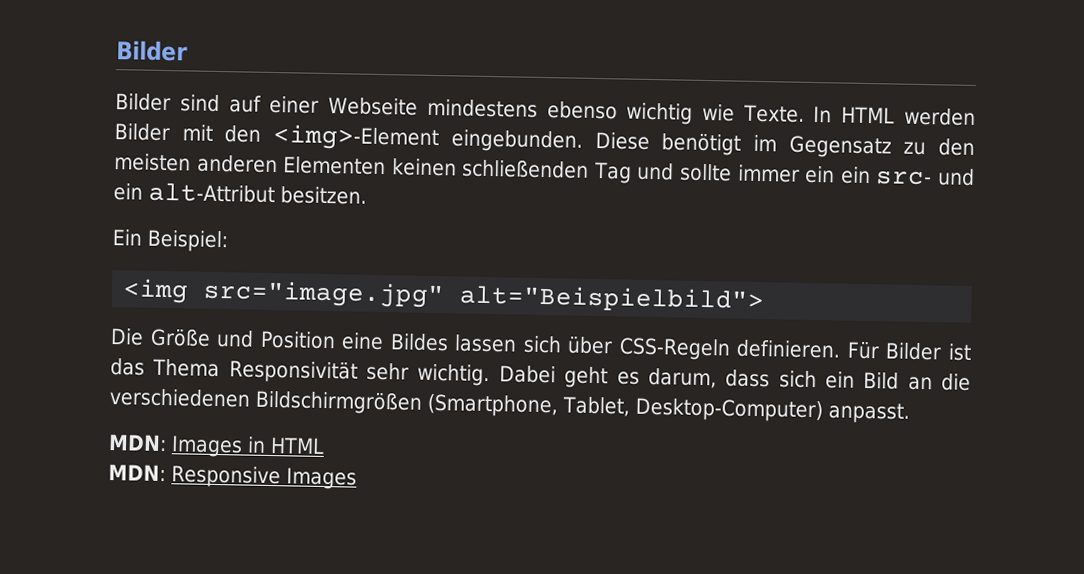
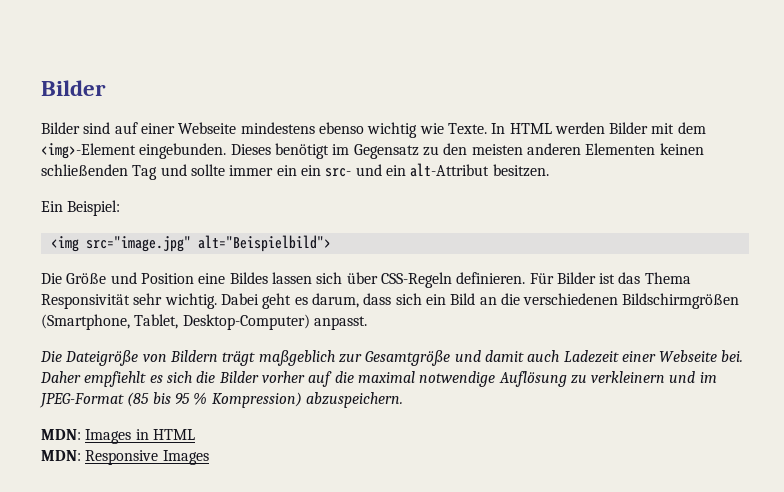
- In HTML werden Bilder mit den <img>-Element eingebunden.
+ In HTML werden Bilder mit dem <img>-Element eingebunden.
- Diese benötigt im Gegensatz zu den meisten anderen Elementen keinen schließenden Tag und sollte immer ein ein src- und ein alt-Attribut besitzen.
+ Dieses benötigt im Gegensatz zu den meisten anderen Elementen keinen schließenden Tag und sollte immer ein ein src- und ein alt-Attribut besitzen.
+ Die Dateigröße von Bildern trägt maßgeblich zur Gesamtgröße und damit auch Ladezeit einer Webseite bei. Daher empfiehlt es sich die Bilder vorher auf die maximal notwendige Auflösung zu verkleinern und im JPEG-Format (85 bis 95 % Kompression) abzuspeichern.

